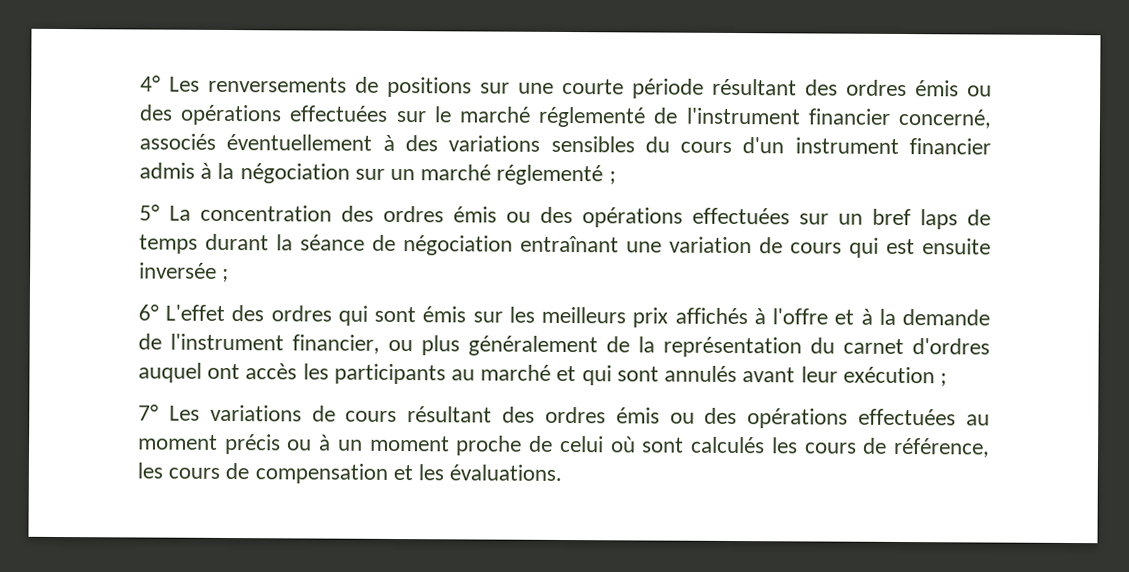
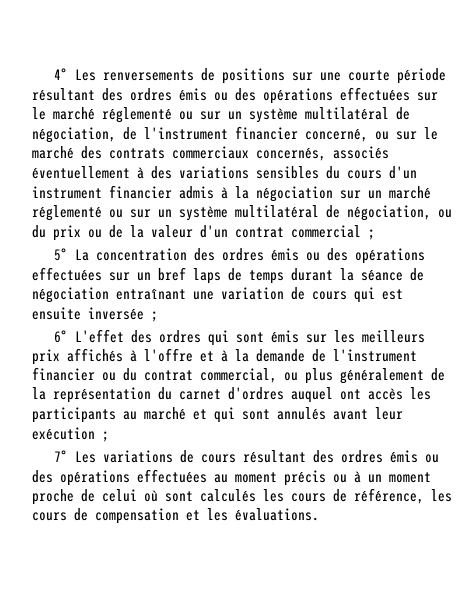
- 4° Les renversements de positions sur une courte période résultant des ordres émis ou des opérations effectuées sur le marché réglementé de l'instrument financier concerné, associés éventuellement à des variations sensibles du cours d'un instrument financier admis à la négociation sur un marché réglementé ;
+ 4° Les renversements de positions sur une courte période résultant des ordres émis ou des opérations effectuées sur le marché réglementé ou sur un système multilatéral de négociation, de l'instrument financier concerné, ou sur le marché des contrats commerciaux concernés, associés éventuellement à des variations sensibles du cours d'un instrument financier admis à la négociation sur un marché réglementé ou sur un système multilatéral de négociation, ou du prix ou de la valeur d'un contrat commercial ;
- 6° L'effet des ordres qui sont émis sur les meilleurs prix affichés à l'offre et à la demande de l'instrument financier, ou plus généralement de la représentation du carnet d'ordres auquel ont accès les participants au marché et qui sont annulés avant leur exécution ;
+ 6° L'effet des ordres qui sont émis sur les meilleurs prix affichés à l'offre et à la demande de l'instrument financier ou du contrat commercial, ou plus généralement de la représentation du carnet d'ordres auquel ont accès les participants au marché et qui sont annulés avant leur exécution ;

